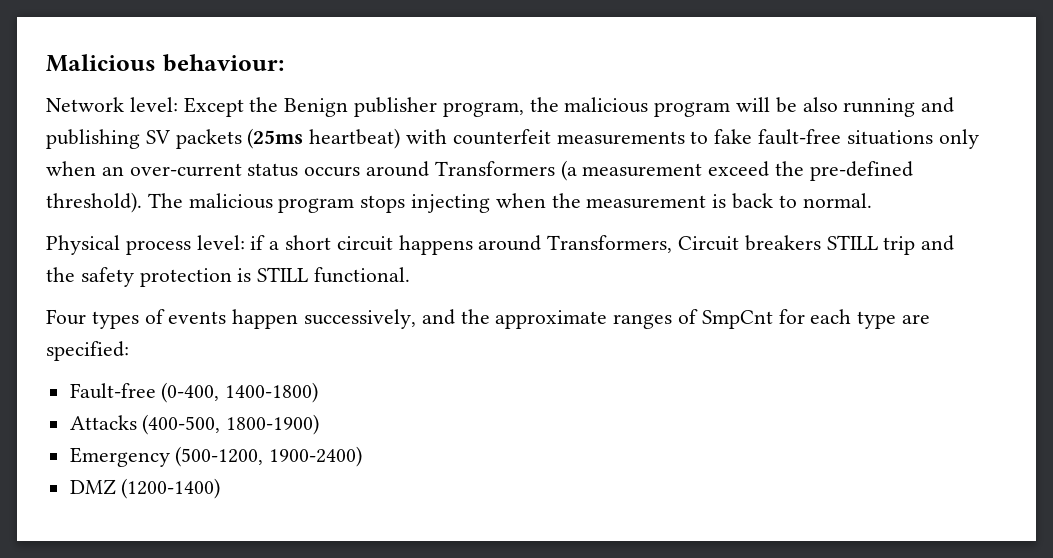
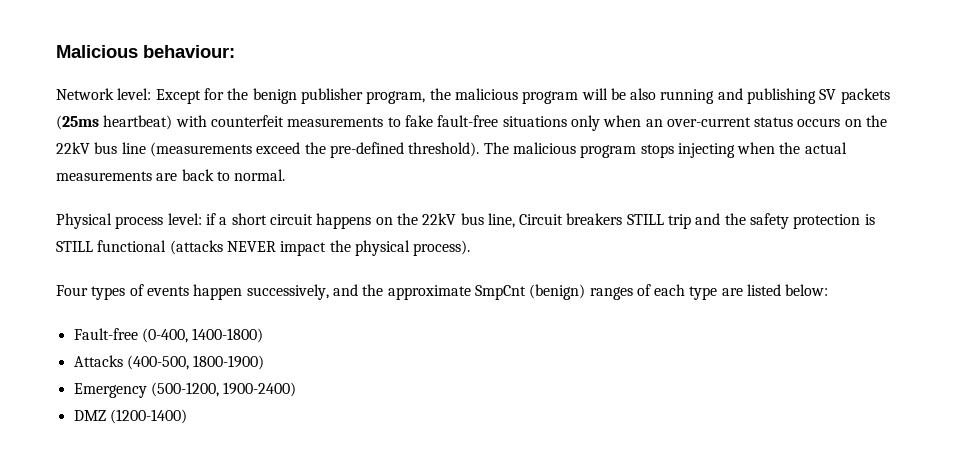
- Network level: Except the Benign publisher program, the malicious program will be also running and publishing SV packets (25ms heartbeat) with counterfeit measurements to fake fault-free situations only when an over-current status occurs around Transformers (a measurement exceed the pre-defined threshold).
+ Network level: Except for the benign publisher program, the malicious program will be also running and publishing SV packets (25ms heartbeat) with counterfeit measurements to fake fault-free situations only when an over-current status occurs on the 22kV bus line (measurements exceed the pre-defined threshold).
- The malicious program stops injecting when the measurement is back to normal.
+ The malicious program stops injecting when the actual measurements are back to normal.
- Physical process level: if a short circuit happens around Transformers, Circuit breakers STILL trip and the safety protection is STILL functional.
+ Physical process level: if a short circuit happens on the 22kV bus line, Circuit breakers STILL trip and the safety protection is STILL functional (attacks NEVER impact the physical process).
- Four types of events happen successively, and the approximate ranges of SmpCnt for each type are specified:
+ Four types of events happen successively, and the approximate SmpCnt (benign) ranges of each type are listed below:

